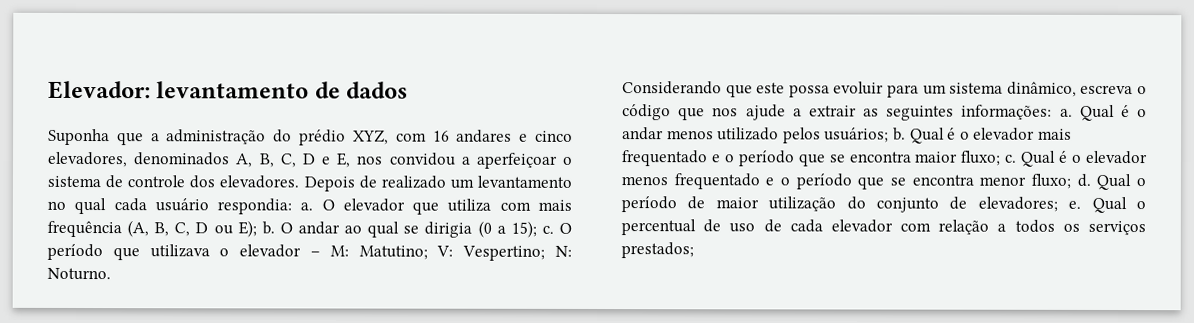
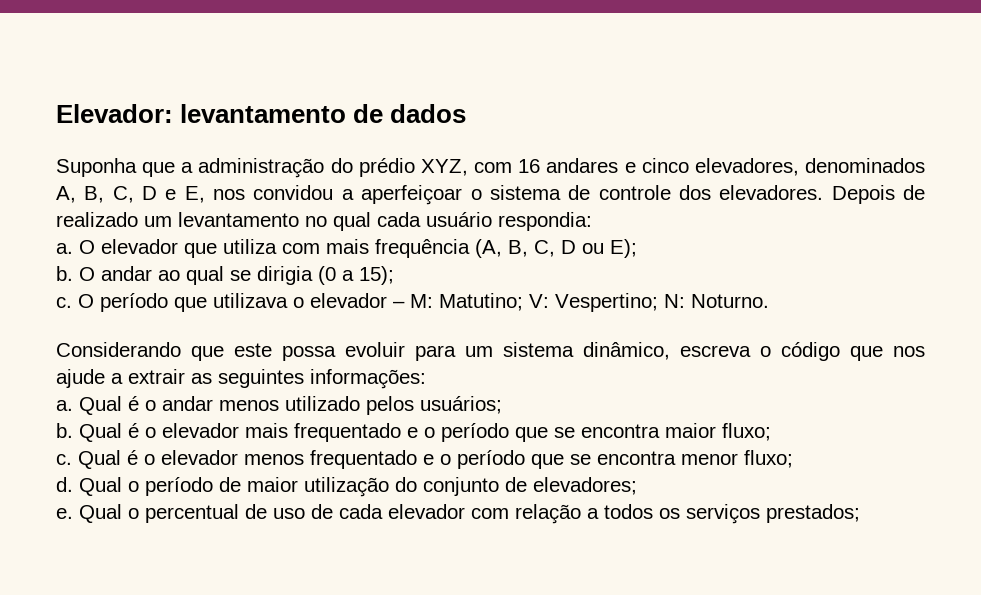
- Depois de realizado um levantamento no qual cada usuário respondia: a.
+ Depois de realizado um levantamento no qual cada usuário respondia:
+ a.
- O elevador que utiliza com mais frequência (A, B, C, D ou E); b.
+ O elevador que utiliza com mais frequência (A, B, C, D ou E);
+ b.
- O andar ao qual se dirigia (0 a 15); c.
+ O andar ao qual se dirigia (0 a 15);
+ c.
- Considerando que este possa evoluir para um sistema dinâmico, escreva o código que nos ajude a extrair as seguintes informações: a.
+ Considerando que este possa evoluir para um sistema dinâmico, escreva o código que nos ajude a extrair as seguintes informações:
+ a.
- Qual é o andar menos utilizado pelos usuários; b.
+ Qual é o andar menos utilizado pelos usuários;
+ b.
- Qual é o elevador mais frequentado e o período que se encontra maior fluxo; c.
+ Qual é o elevador mais frequentado e o período que se encontra maior fluxo;
+ c.
- Qual é o elevador menos frequentado e o período que se encontra menor fluxo; d.
+ Qual é o elevador menos frequentado e o período que se encontra menor fluxo;
+ d.
- Qual o período de maior utilização do conjunto de elevadores; e.
+ Qual o período de maior utilização do conjunto de elevadores;
+ e.

